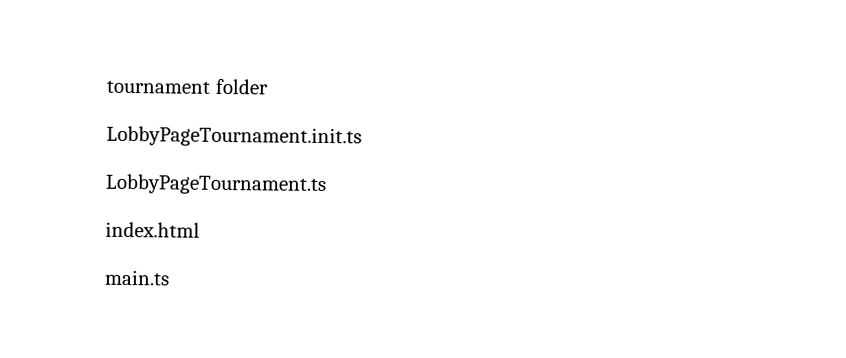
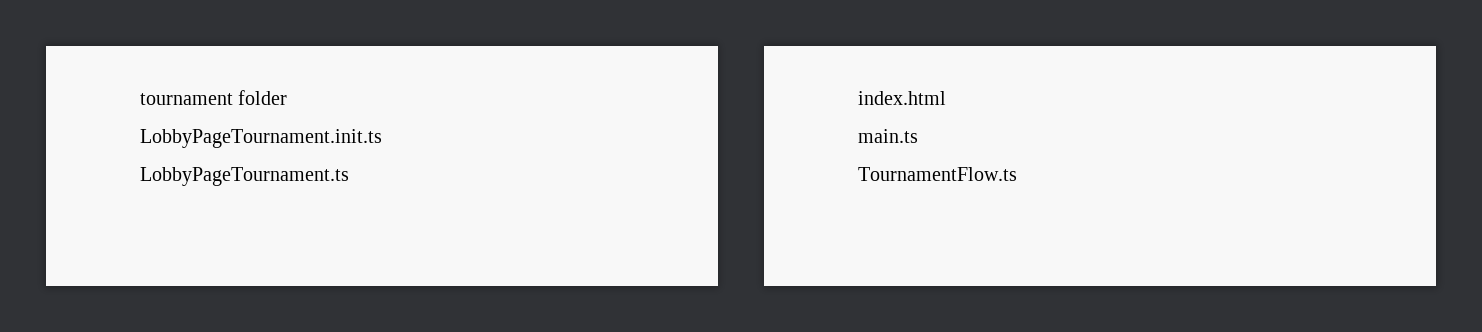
+ TournamentFlow.ts

